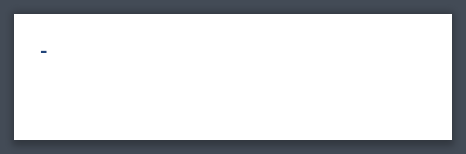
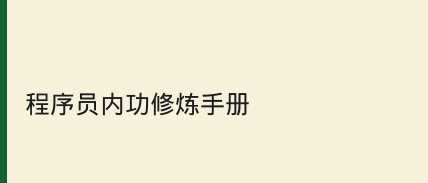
- -
+ 程序员内功修炼手册

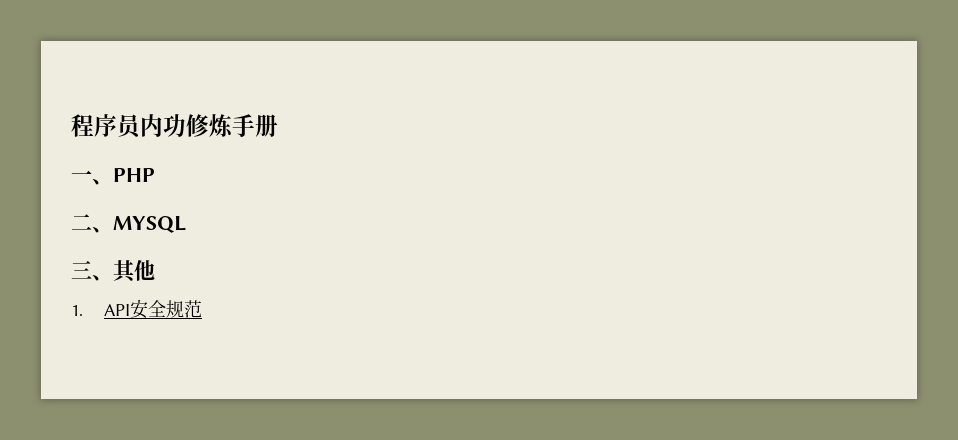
+ 一、PHP
+ 二、MYSQL
+ 三、其他
+ 1. API安全规范

